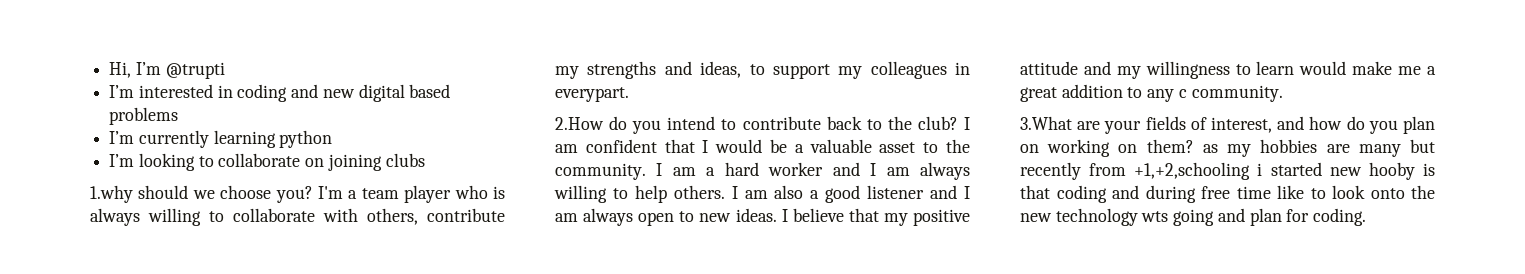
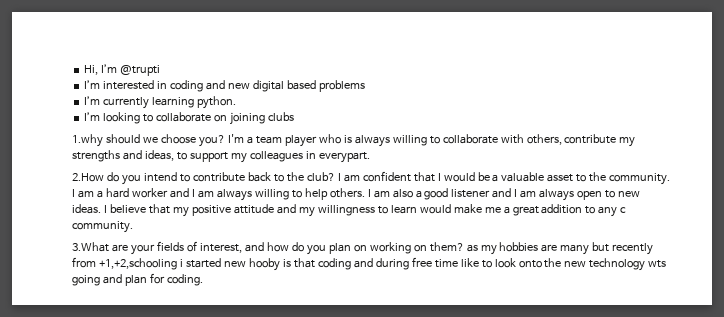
- I’m currently learning python
+ I’m currently learning python.

